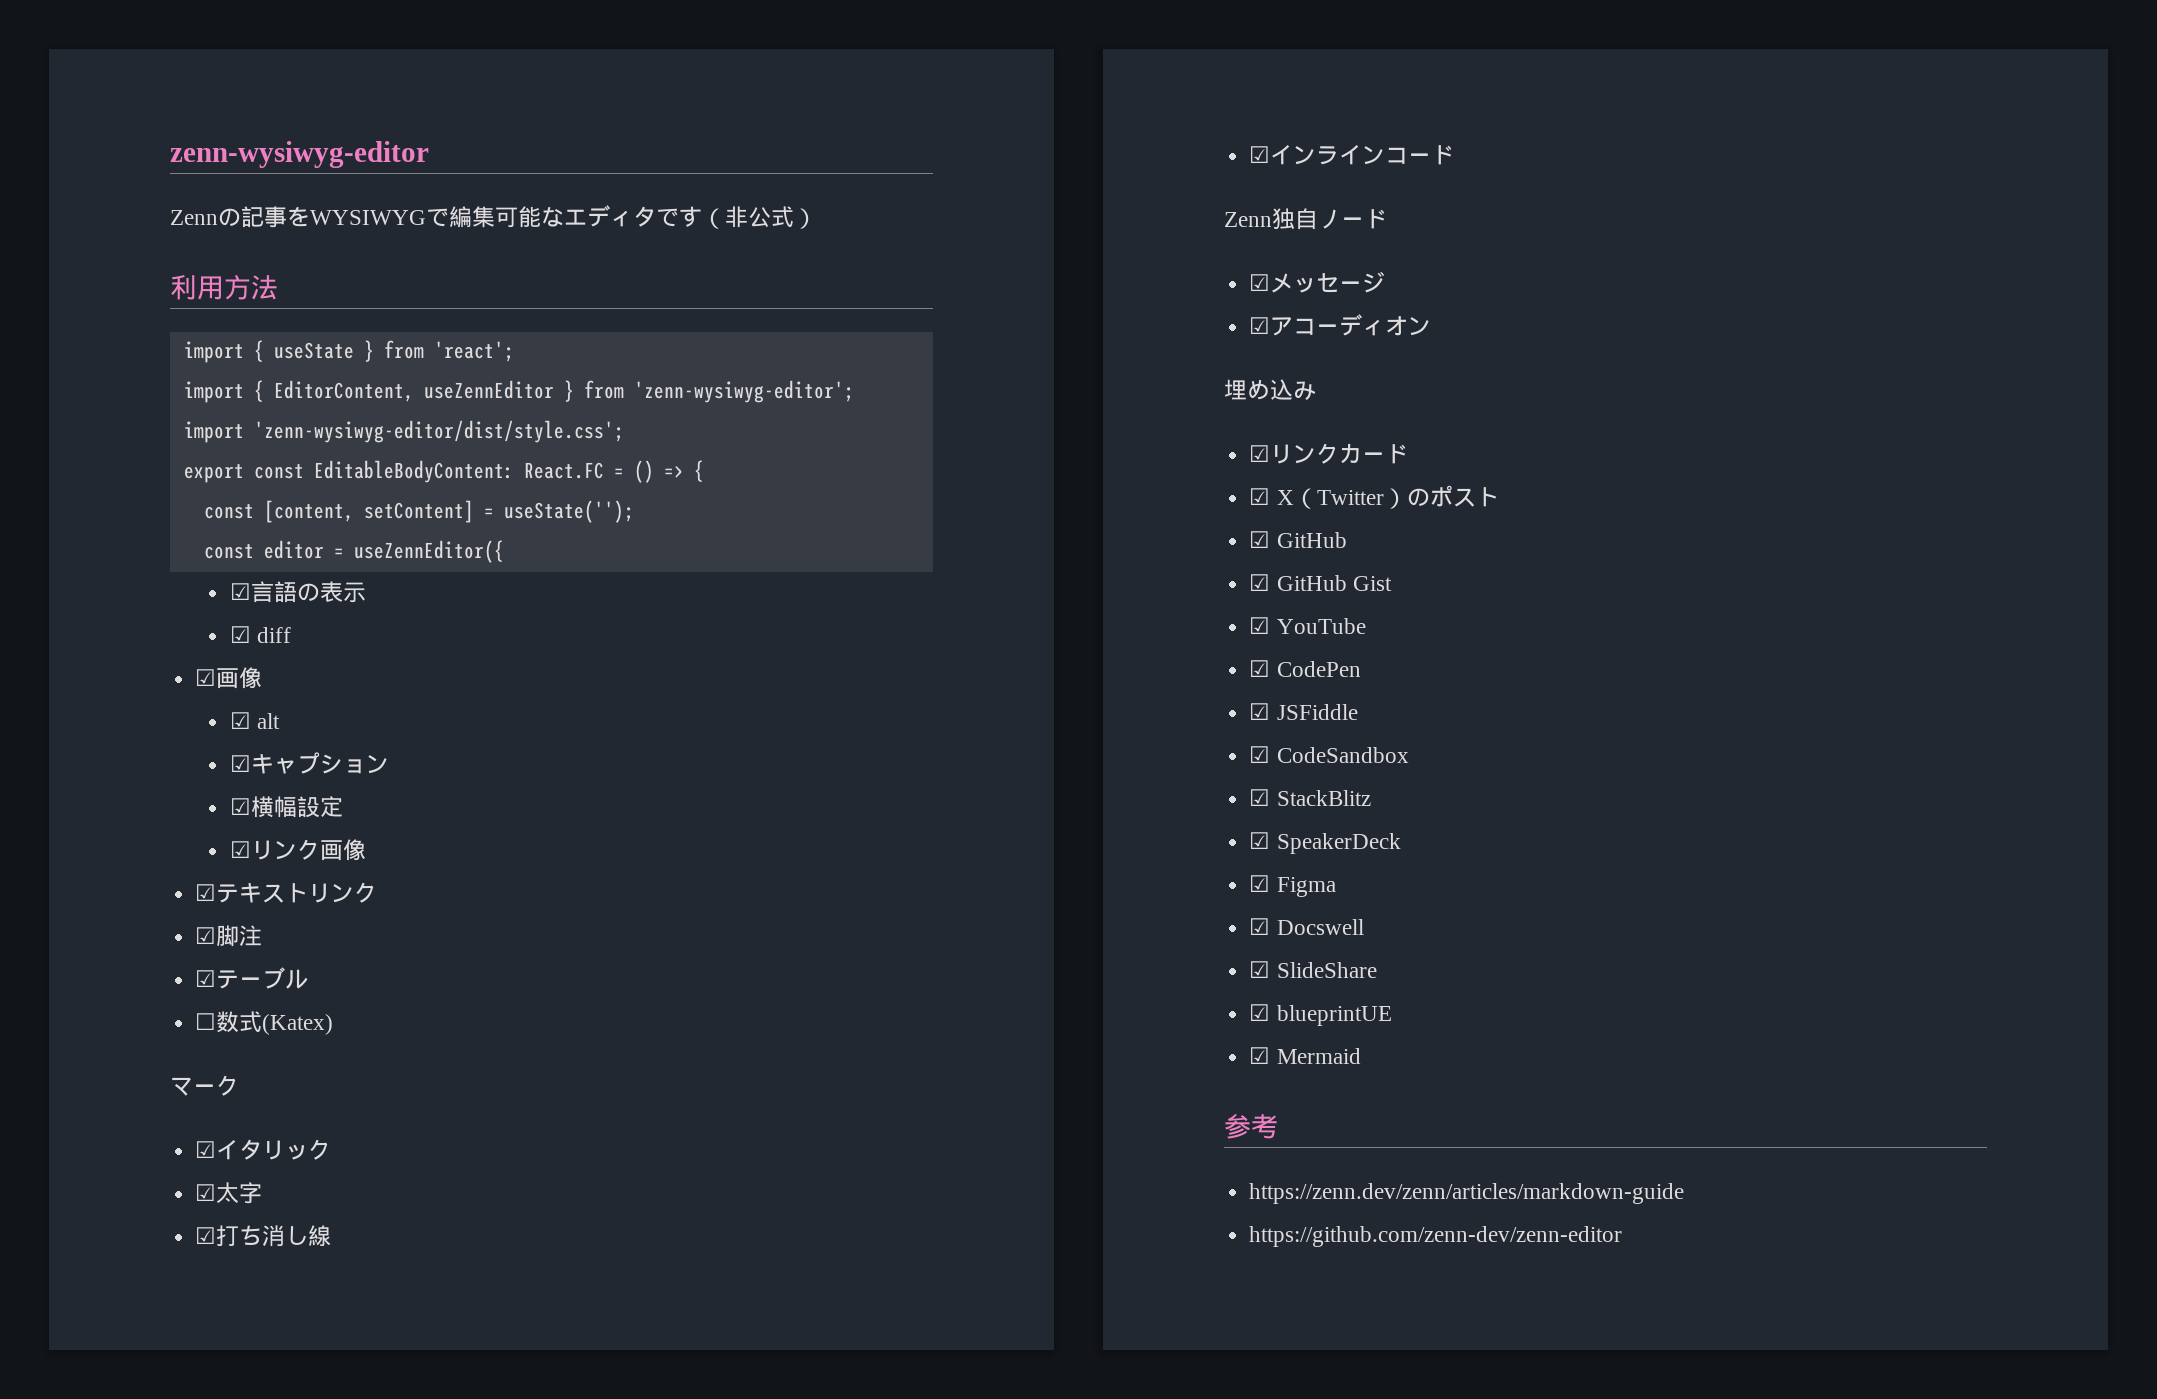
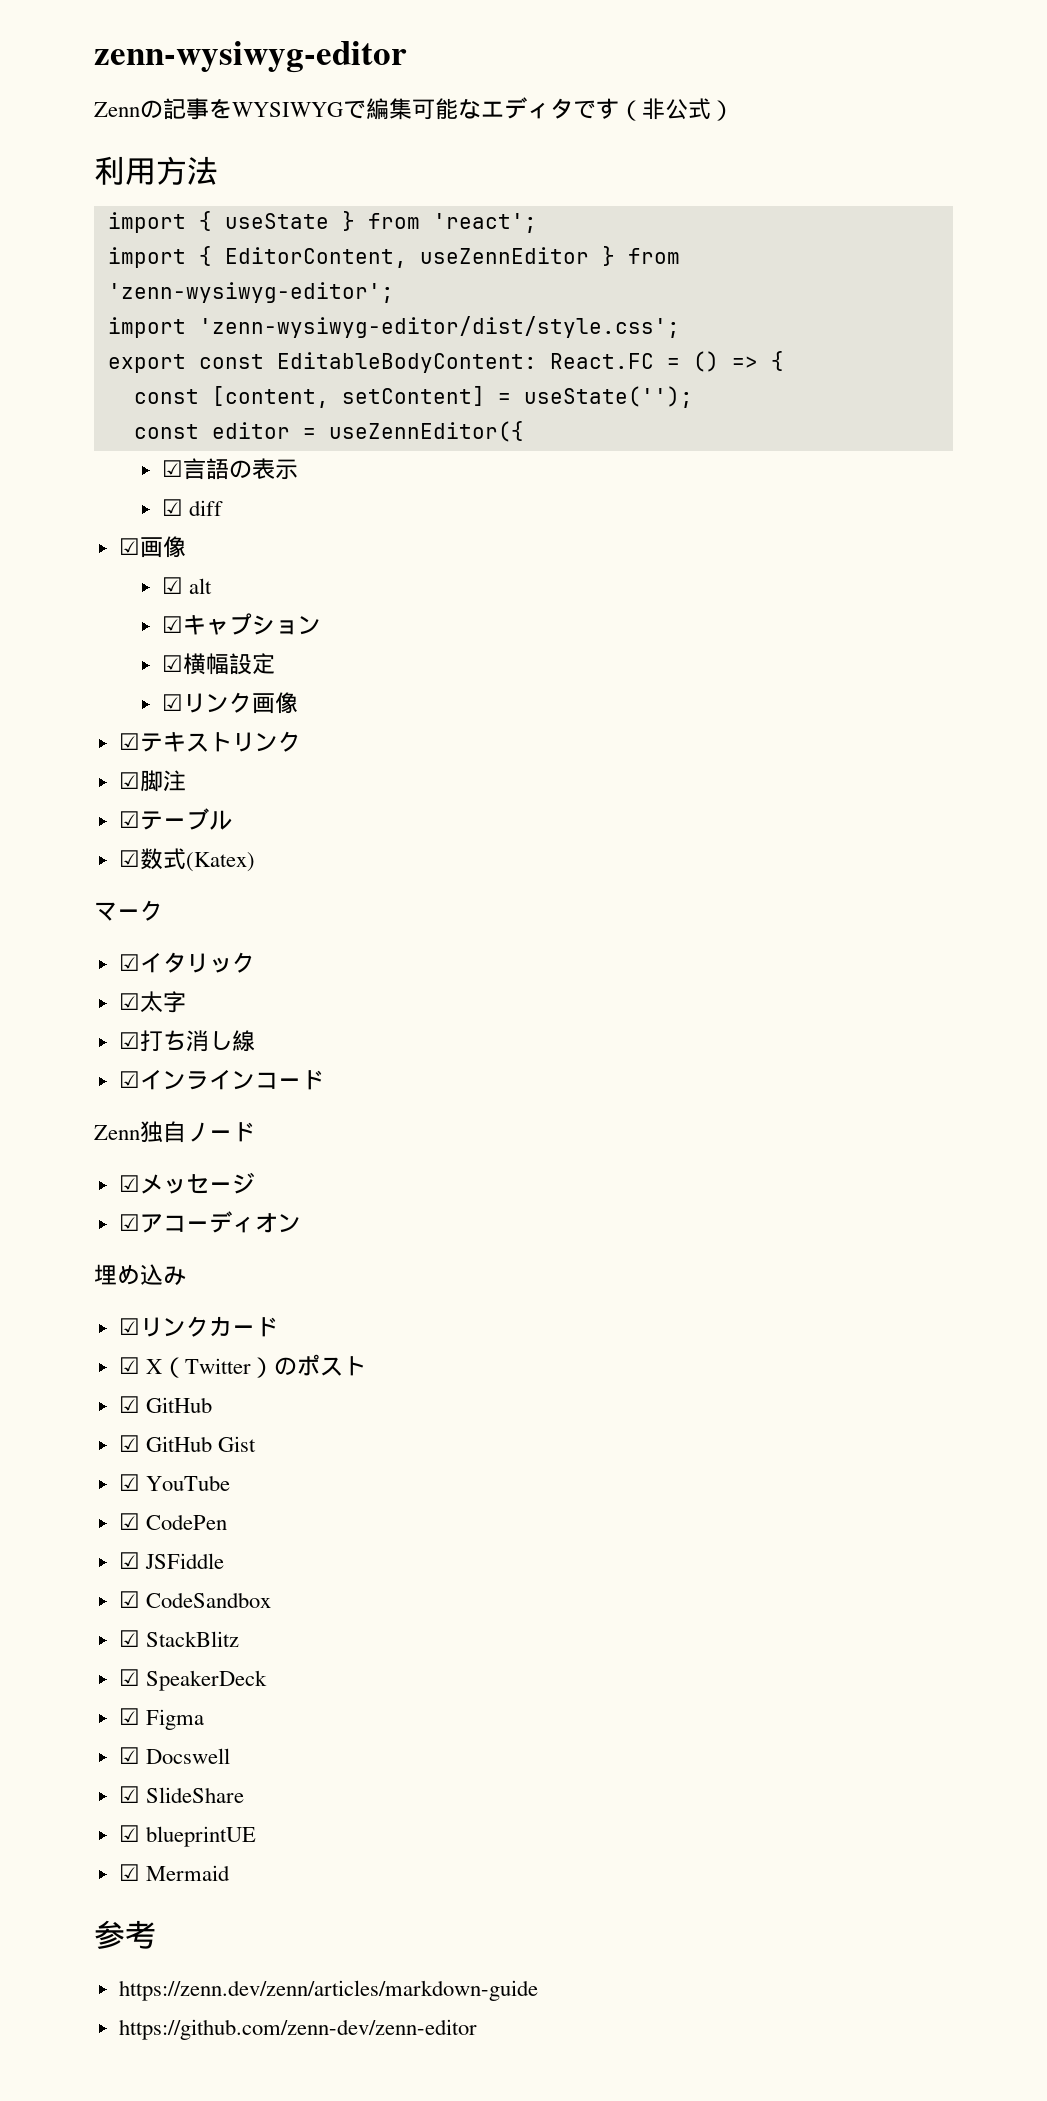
- ☐数式(Katex)
+ ☑数式(Katex)

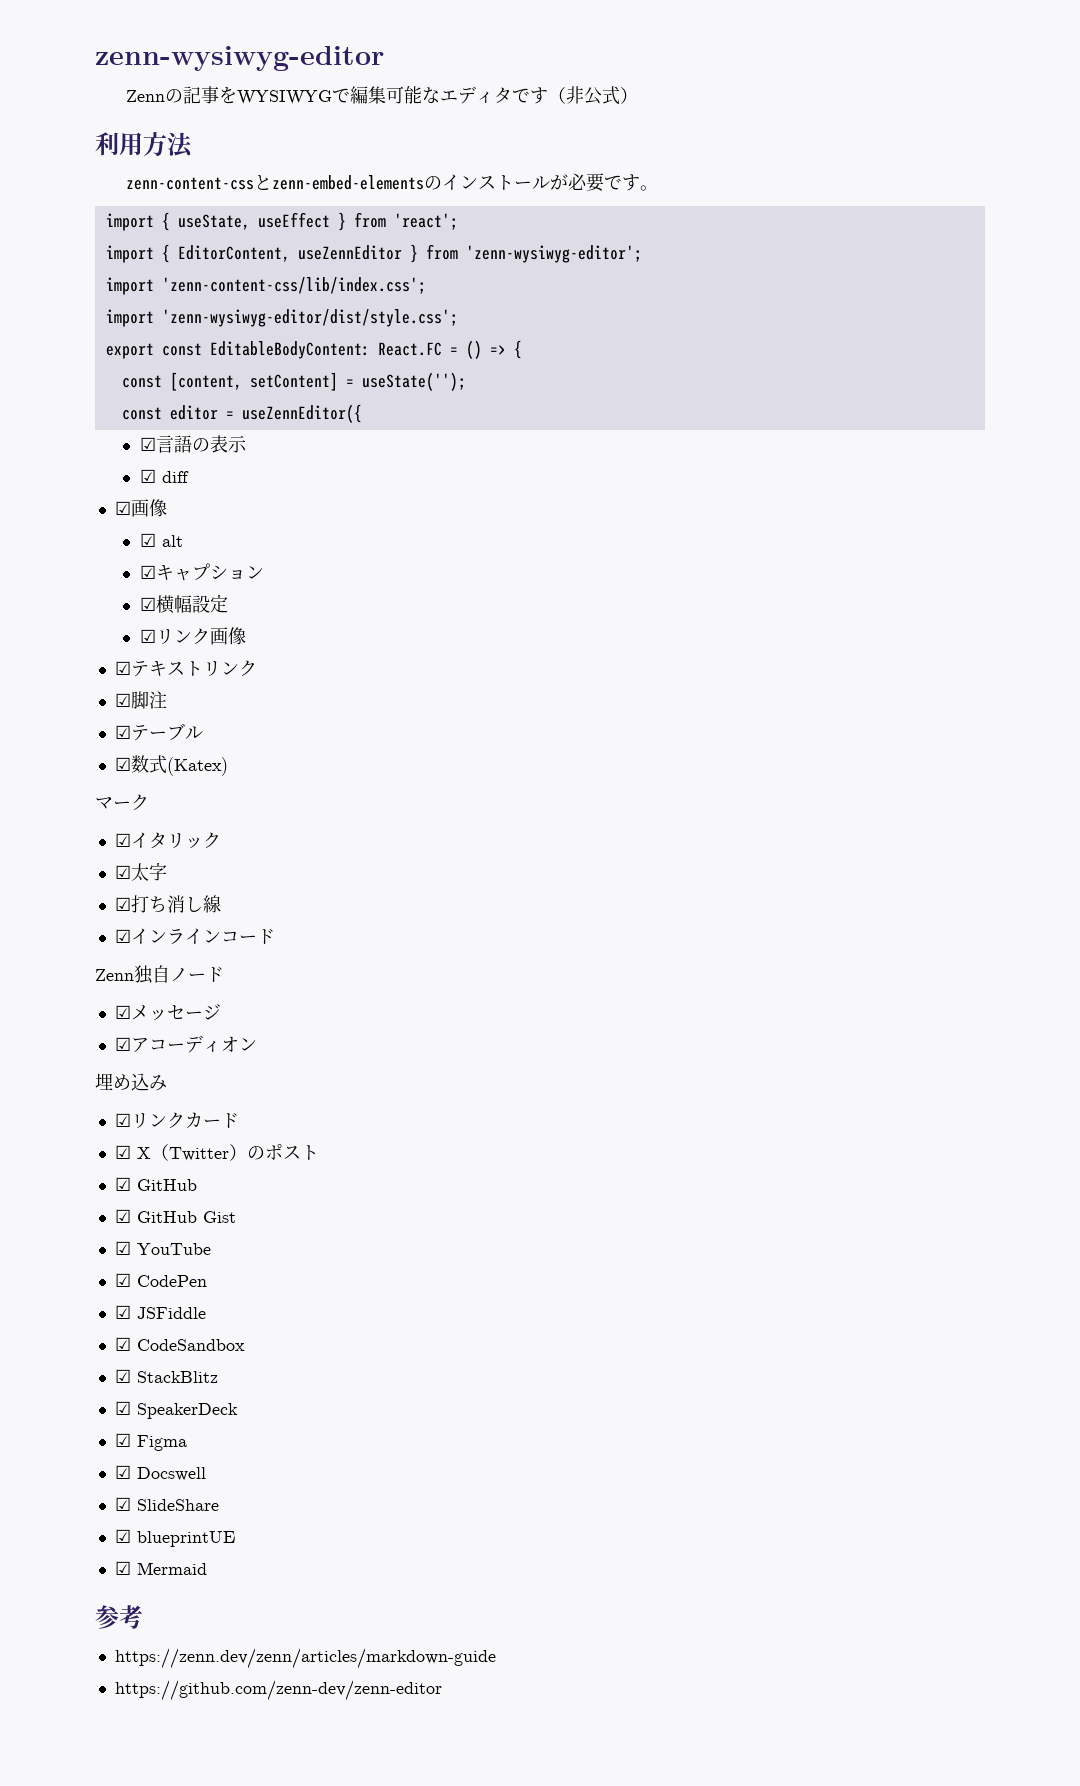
- import { useState } from 'react';
+ zenn-content-cssとzenn-embed-elementsのインストールが必要です。
+ import { useState, useEffect } from 'react';
+ import 'zenn-content-css/lib/index.css';

